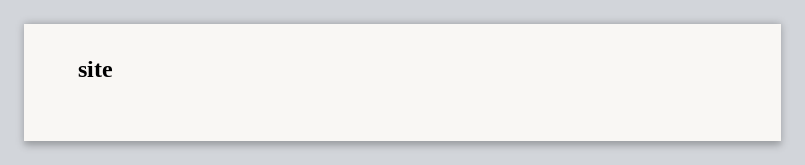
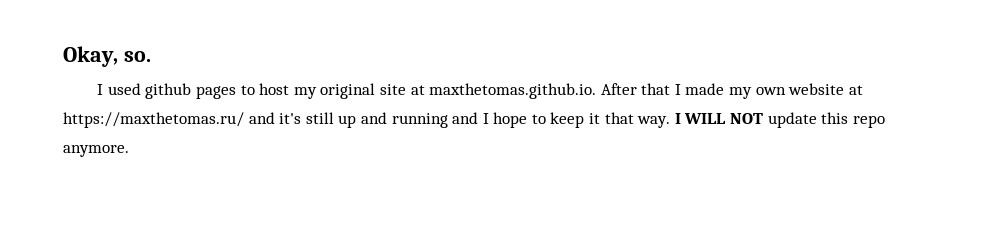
- site
+ Okay, so.
+ I used github pages to host my original site at maxthetomas.github.io. After that I made my own website at https://maxthetomas.ru/ and it's still up and running and I hope to keep it that way. I WILL NOT update this repo anymore.

